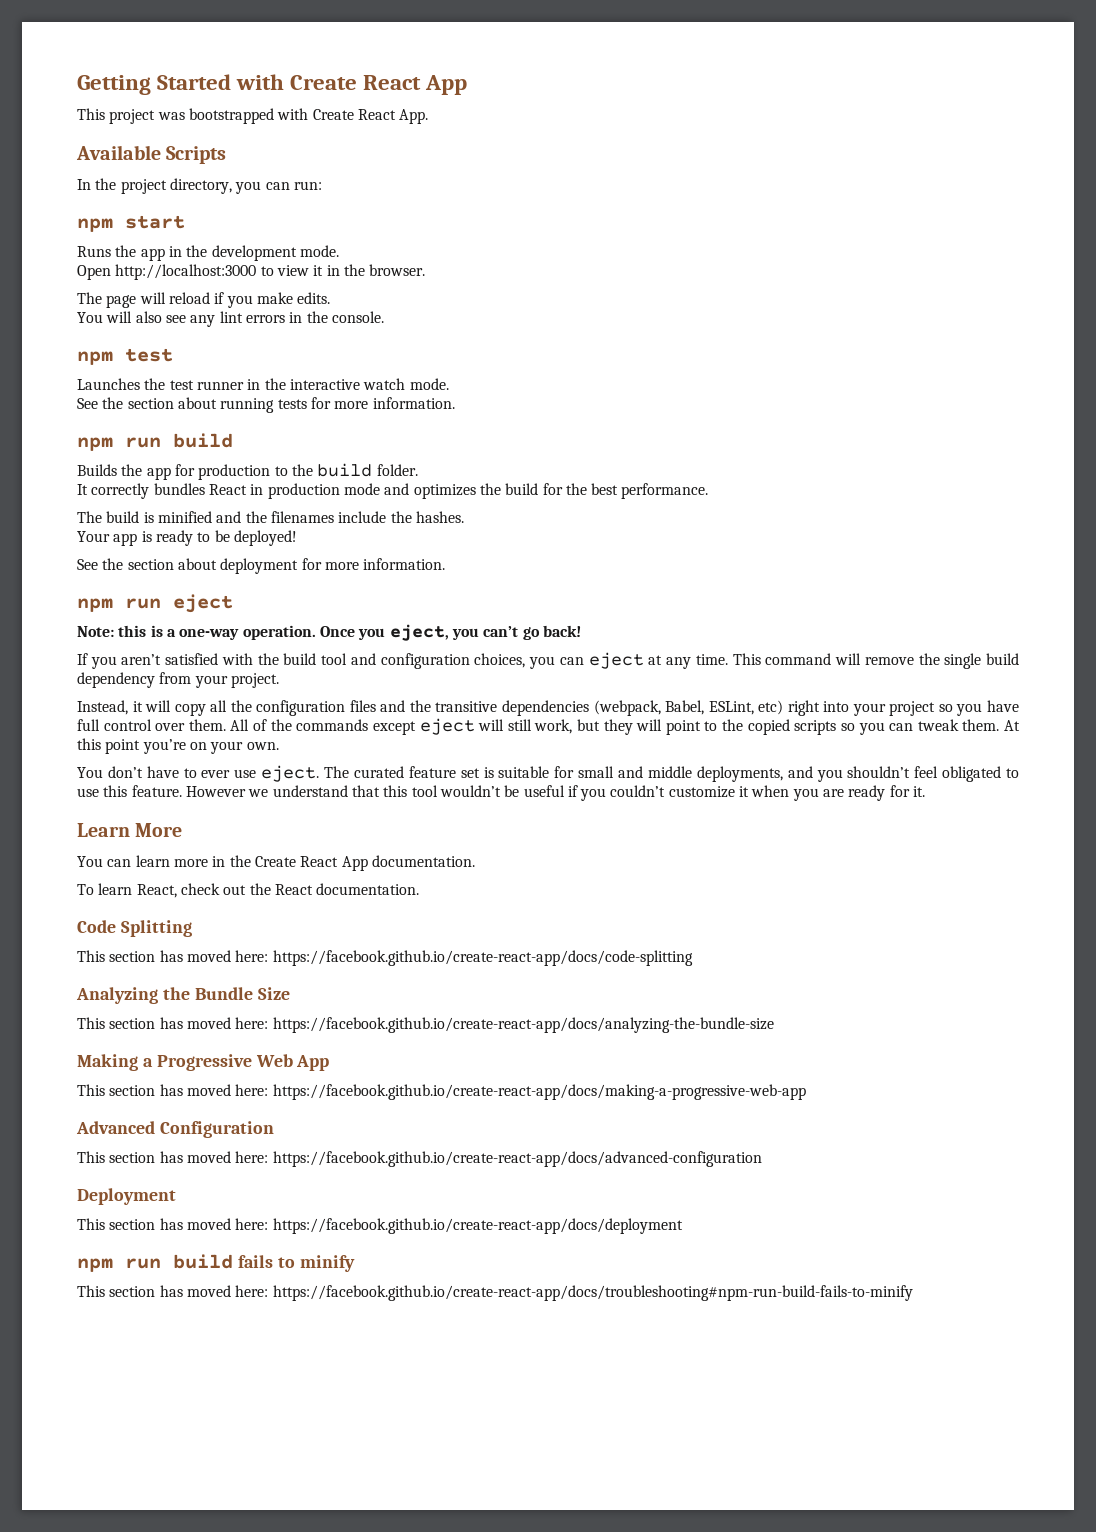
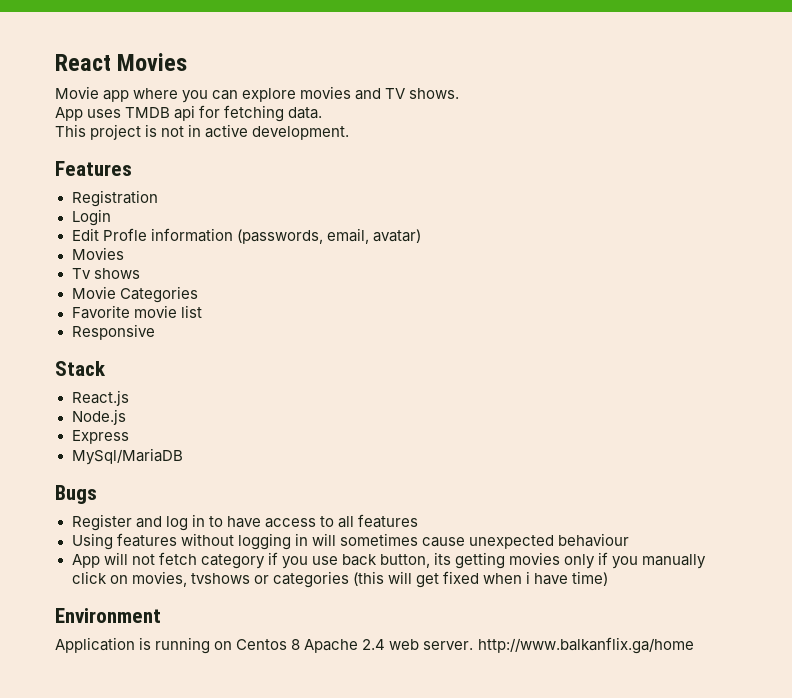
- Getting Started with Create React App
- This project was bootstrapped with Create React App.
- Available Scripts
- In the project directory, you can run:
- npm start
- Runs the app in the development mode.
- Open http://localhost:3000 to view it in the browser.
- The page will reload if you make edits.
- You will also see any lint errors in the console.
- npm test
- Launches the test runner in the interactive watch mode.
- See the section about running tests for more information.
- npm run build
- Builds the app for production to the build folder.
- It correctly bundles React in production mode and optimizes the build for the best performance.
- The build is minified and the filenames include the hashes.
- Your app is ready to be deployed!
- See the section about deployment for more information.
- npm run eject
- Note: this is a one-way operation. Once you eject, you can’t go back!
- If you aren’t satisfied with the build tool and configuration choices, you can eject at any time. This command will remove the single build dependency from your project.
- Instead, it will copy all the configuration files and the transitive dependencies (webpack, Babel, ESLint, etc) right into your project so you have full control over them. All of the commands except eject will still work, but they will point to the copied scripts so you can tweak them. At this point you’re on your own.
- You don’t have to ever use eject. The curated feature set is suitable for small and middle deployments, and you shouldn’t feel obligated to use this feature. However we understand that this tool wouldn’t be useful if you couldn’t customize it when you are ready for it.
- Learn More
- You can learn more in the Create React App documentation.
- To learn React, check out the React documentation.
- Code Splitting
- This section has moved here: https://facebook.github.io/create-react-app/docs/code-splitting
- Analyzing the Bundle Size
- This section has moved here: https://facebook.github.io/create-react-app/docs/analyzing-the-bundle-size
- Making a Progressive Web App
- This section has moved here: https://facebook.github.io/create-react-app/docs/making-a-progressive-web-app
- Advanced Configuration
- This section has moved here: https://facebook.github.io/create-react-app/docs/advanced-configuration
- Deployment
- This section has moved here: https://facebook.github.io/create-react-app/docs/deployment
- npm run build fails to minify
- This section has moved here: https://facebook.github.io/create-react-app/docs/troubleshooting#npm-run-build-fails-to-minify
+ React Movies
+ Movie app where you can explore movies and TV shows.
+ App uses TMDB api for fetching data.
+ This project is not in active development.
+ Features
+ Registration
+ Login
+ Edit Profle information (passwords, email, avatar)
+ Movies
+ Tv shows
+ Movie Categories
+ Favorite movie list
+ Responsive
+ Stack
+ React.js
+ Node.js
+ Express
+ MySql/MariaDB
+ Bugs
+ Register and log in to have access to all features
+ Using features without logging in will sometimes cause unexpected behaviour
+ App will not fetch category if you use back button, its getting movies only if you manually click on movies, tvshows or categories (this will get fixed when i have time)
+ Environment
+ Application is running on Centos 8 Apache 2.4 web server. http://www.balkanflix.ga/home

